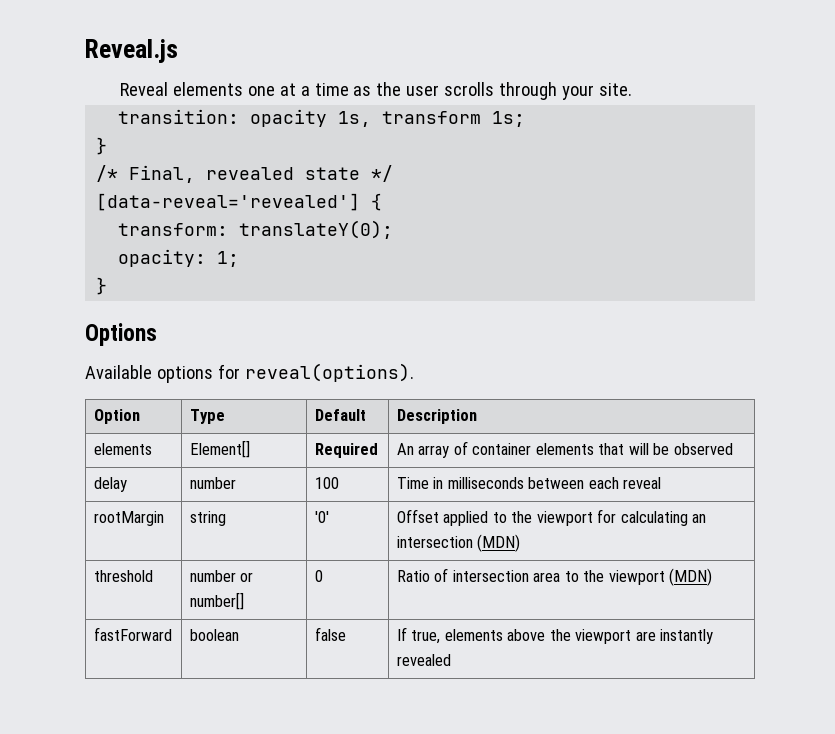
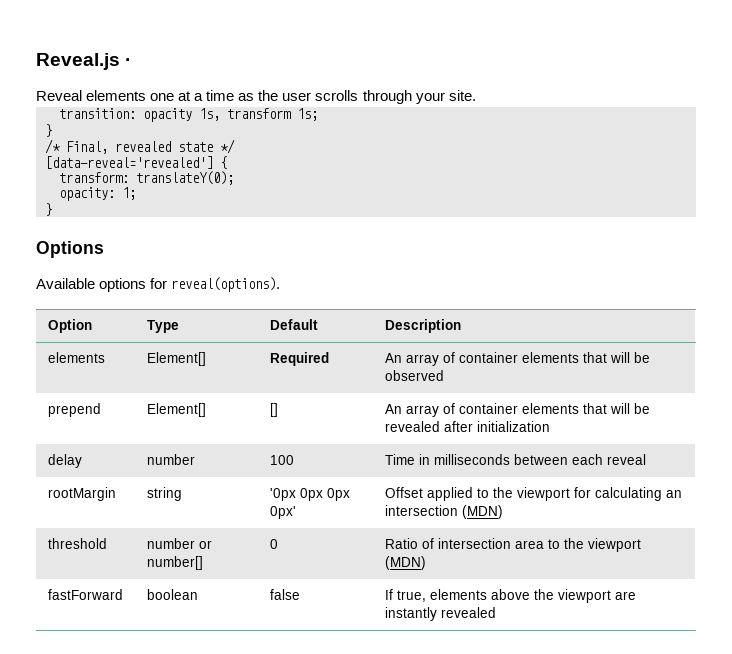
- Reveal.js
+ Reveal.js ·
+ prepend | Element[] | [] | An array of container elements that will be revealed after initialization
- rootMargin | string | '0' | Offset applied to the viewport for calculating an intersection (MDN)
+ rootMargin | string | '0px 0px 0px 0px' | Offset applied to the viewport for calculating an intersection (MDN)

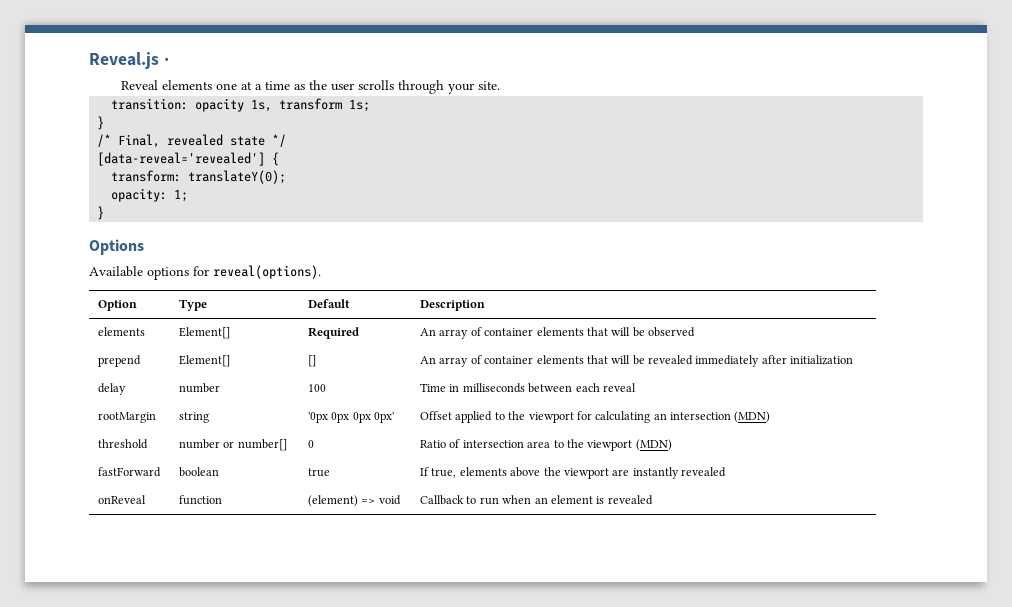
- prepend | Element[] | [] | An array of container elements that will be revealed after initialization
+ prepend | Element[] | [] | An array of container elements that will be revealed immediately after initialization
- fastForward | boolean | false | If true, elements above the viewport are instantly revealed
+ fastForward | boolean | true | If true, elements above the viewport are instantly revealed
+ onReveal | function | (element) => void | Callback to run when an element is revealed

